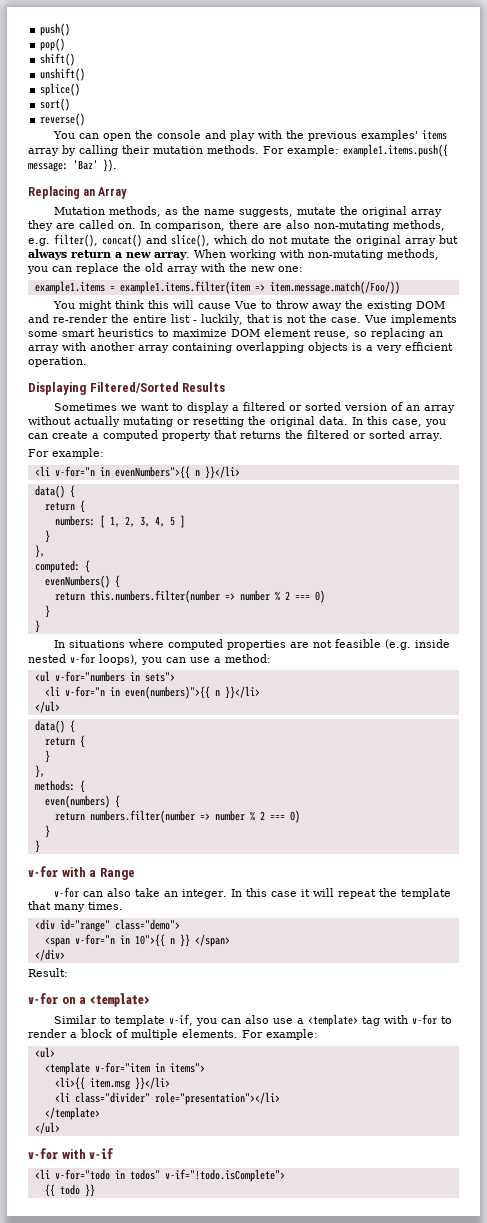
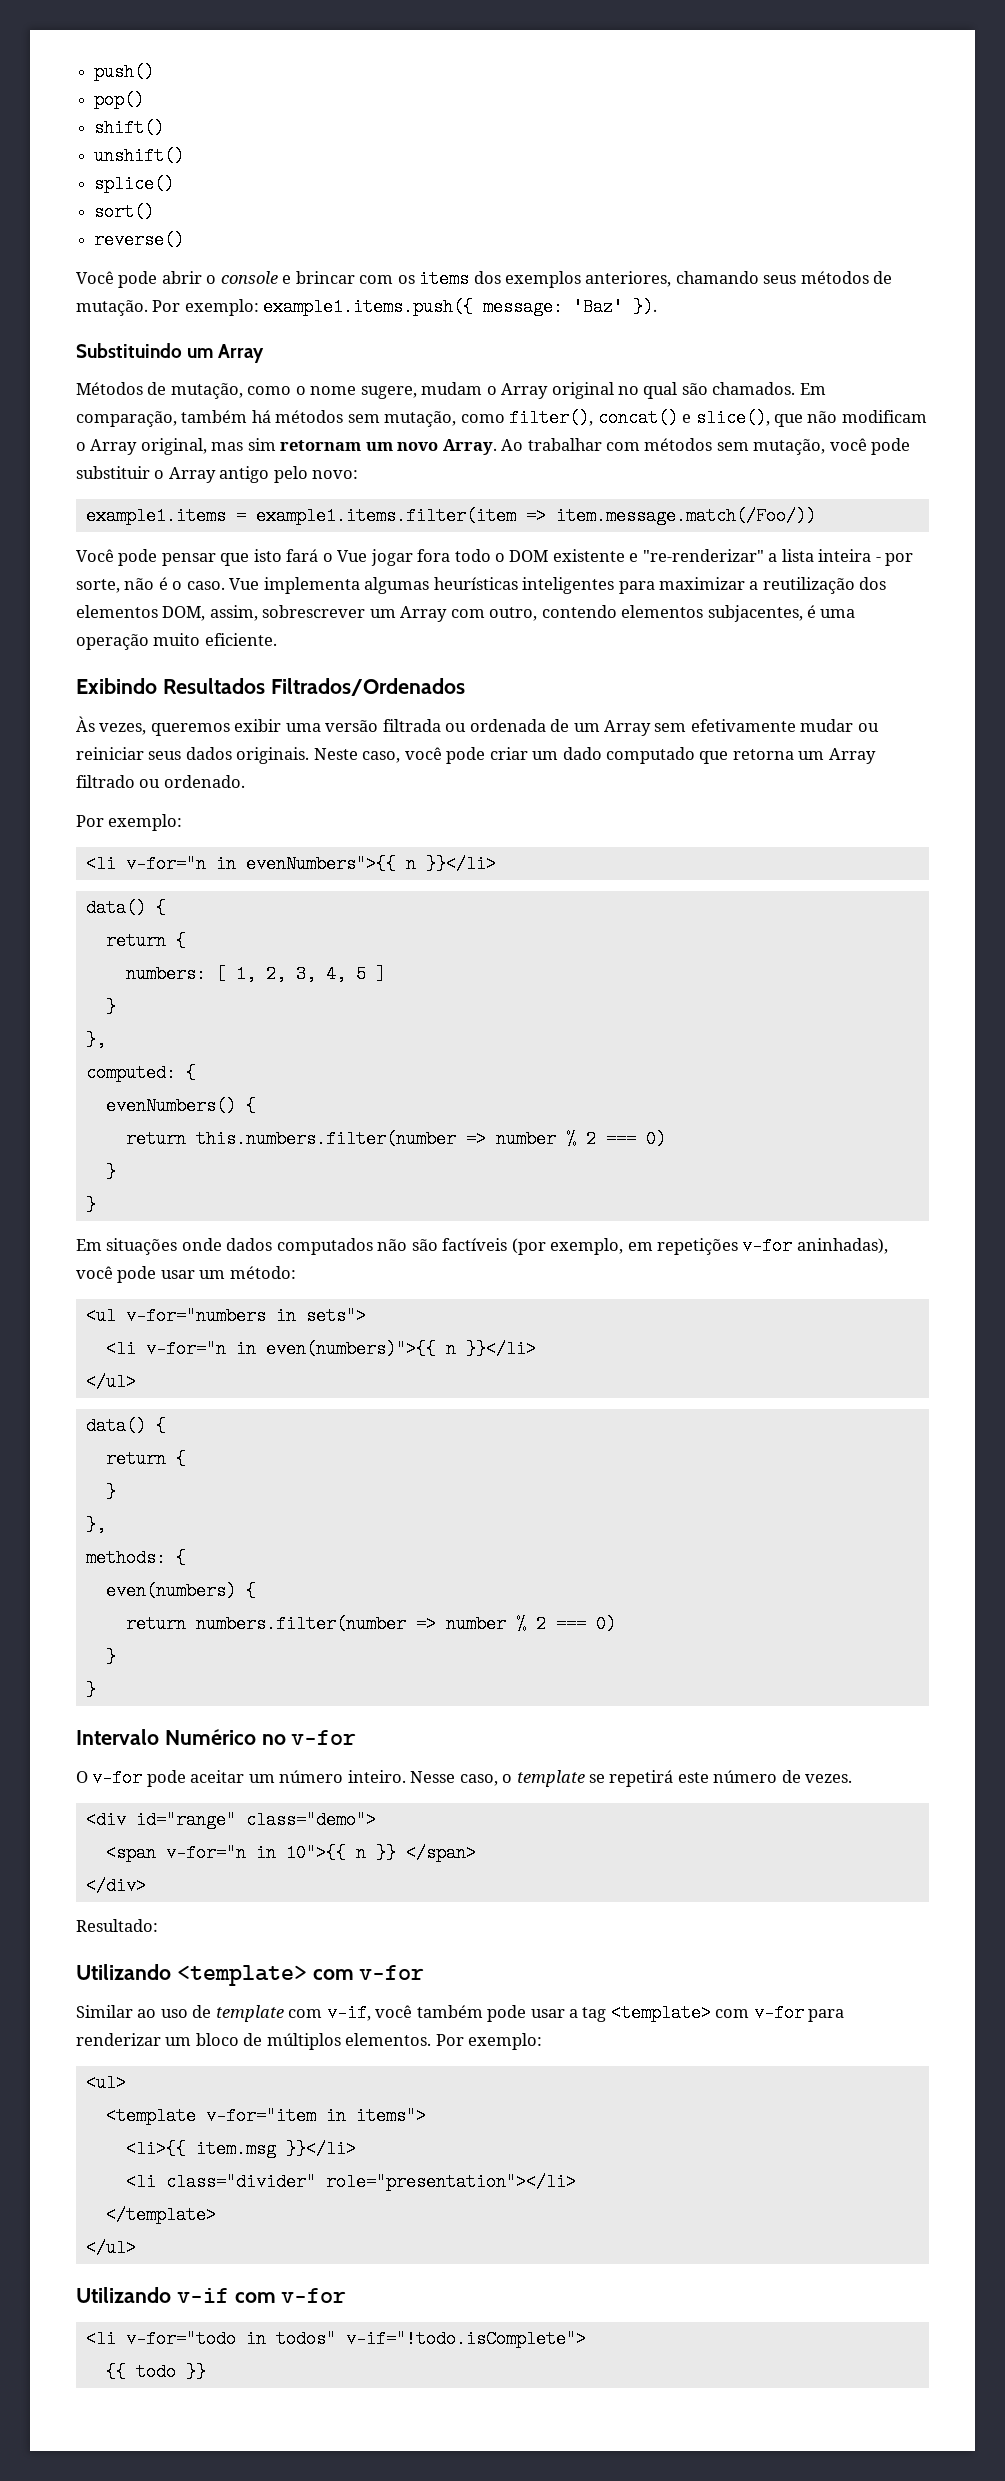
- You can open the console and play with the previous examples' items array by calling their mutation methods. For example: example1.items.push({ message: 'Baz' }).
+ Você pode abrir o console e brincar com os items dos exemplos anteriores, chamando seus métodos de mutação. Por exemplo: example1.items.push({ message: 'Baz' }).
- Replacing an Array
+ Substituindo um Array
- Mutation methods, as the name suggests, mutate the original array they are called on. In comparison, there are also non-mutating methods, e.g. filter(), concat() and slice(), which do not mutate the original array but always return a new array. When working with non-mutating methods, you can replace the old array with the new one:
+ Métodos de mutação, como o nome sugere, mudam o Array original no qual são chamados. Em comparação, também há métodos sem mutação, como filter(), concat() e slice(), que não modificam o Array original, mas sim retornam um novo Array. Ao trabalhar com métodos sem mutação, você pode substituir o Array antigo pelo novo:
- You might think this will cause Vue to throw away the existing DOM and re-render the entire list - luckily, that is not the case. Vue implements some smart heuristics to maximize DOM element reuse, so replacing an array with another array containing overlapping objects is a very efficient operation.
- Displaying Filtered/Sorted Results
- Sometimes we want to display a filtered or sorted version of an array without actually mutating or resetting the original data. In this case, you can create a computed property that returns the filtered or sorted array.
- For example:
+ Você pode pensar que isto fará o Vue jogar fora todo o DOM existente e "re-renderizar" a lista inteira - por sorte, não é o caso. Vue implementa algumas heurísticas inteligentes para maximizar a reutilização dos elementos DOM, assim, sobrescrever um Array com outro, contendo elementos subjacentes, é uma operação muito eficiente.
+ Exibindo Resultados Filtrados/Ordenados
+ Às vezes, queremos exibir uma versão filtrada ou ordenada de um Array sem efetivamente mudar ou reiniciar seus dados originais. Neste caso, você pode criar um dado computado que retorna um Array filtrado ou ordenado.
+ Por exemplo:
- In situations where computed properties are not feasible (e.g. inside nested v-for loops), you can use a method:
+ Em situações onde dados computados não são factíveis (por exemplo, em repetições v-for aninhadas), você pode usar um método:
- v-for with a Range
- v-for can also take an integer. In this case it will repeat the template that many times.
+ Intervalo Numérico no v-for
+ O v-for pode aceitar um número inteiro. Nesse caso, o template se repetirá este número de vezes.
- Result:
- v-for on a <template>
- Similar to template v-if, you can also use a <template> tag with v-for to render a block of multiple elements. For example:
+ Resultado:
+ Utilizando <template> com v-for
+ Similar ao uso de template com v-if, você também pode usar a tag <template> com v-for para renderizar um bloco de múltiplos elementos. Por exemplo:
- v-for with v-if
+ Utilizando v-if com v-for

